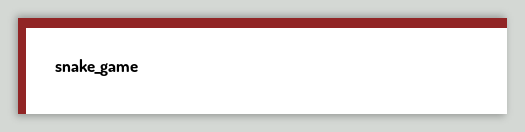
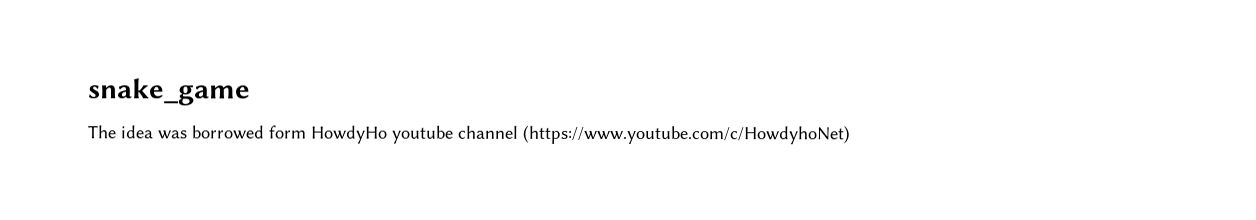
+ The idea was borrowed form HowdyHo youtube channel (https://www.youtube.com/c/HowdyhoNet)

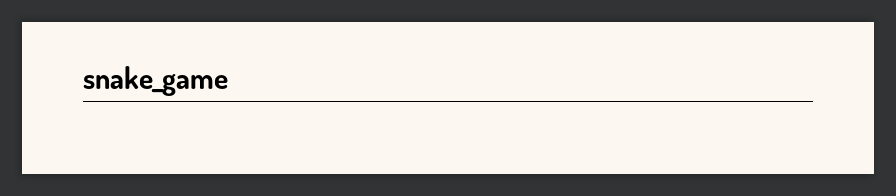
- The idea was borrowed form HowdyHo youtube channel (https://www.youtube.com/c/HowdyhoNet)

